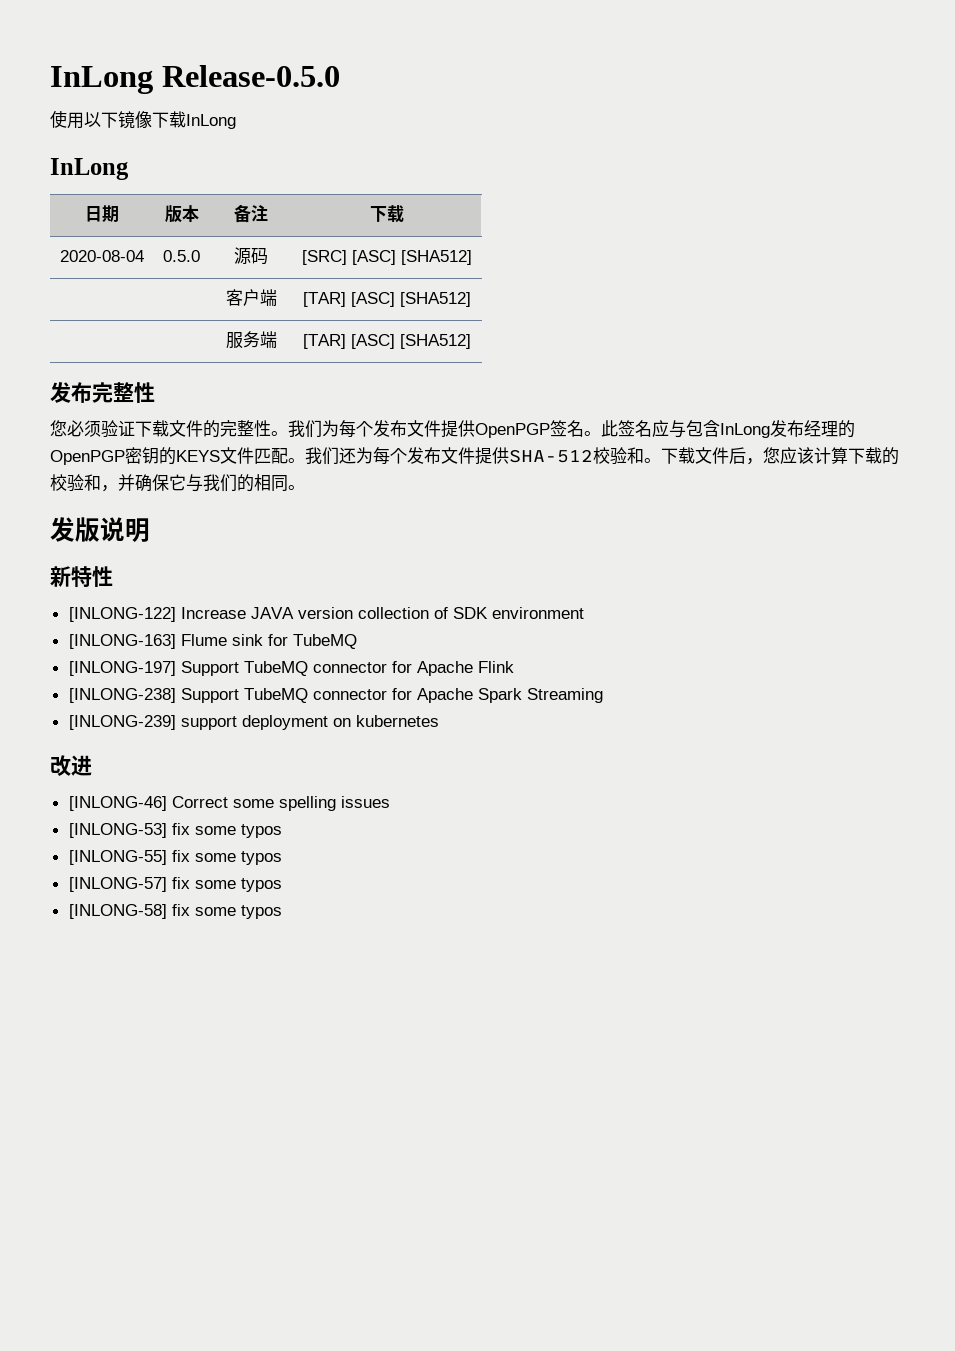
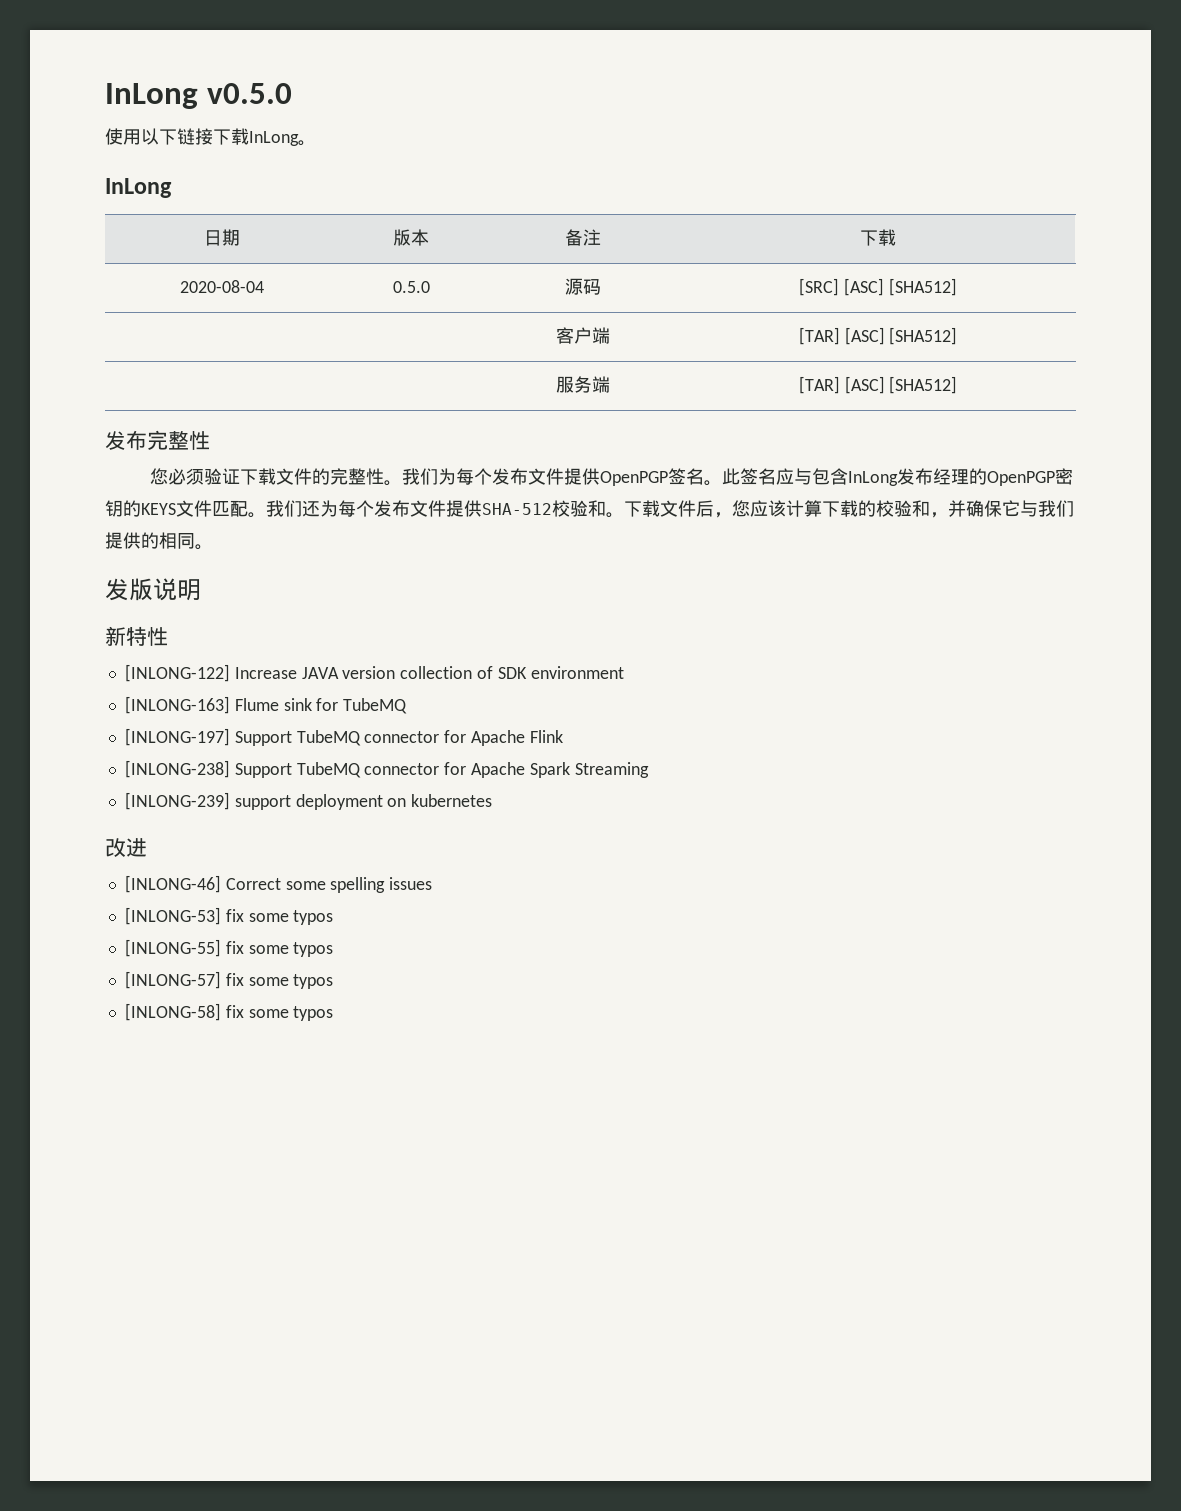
- InLong Release-0.5.0
+ InLong v0.5.0
- 使用以下镜像下载InLong
+ 使用以下链接下载InLong。
- 下载文件后，您应该计算下载的校验和，并确保它与我们的相同。
+ 下载文件后，您应该计算下载的校验和，并确保它与我们提供的相同。

